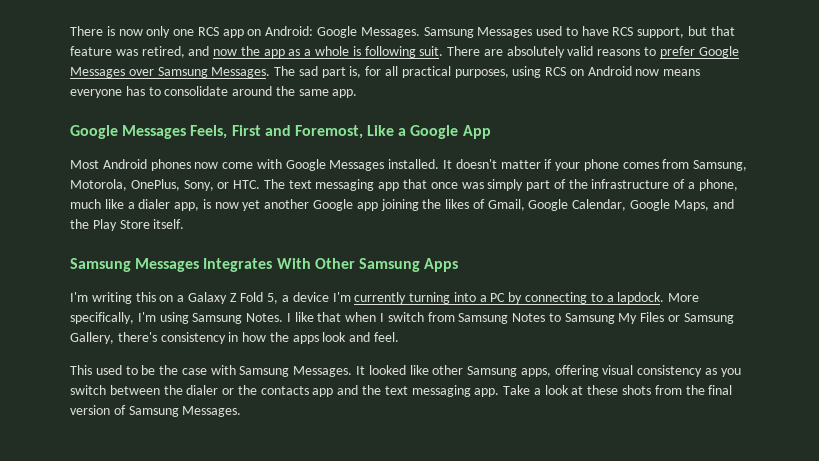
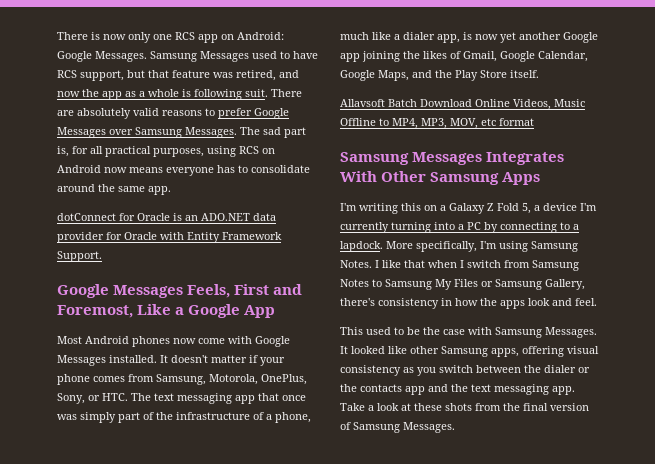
+ dotConnect for Oracle is an ADO.NET data provider for Oracle with Entity Framework Support.
+ Allavsoft Batch Download Online Videos, Music Offline to MP4, MP3, MOV, etc format

